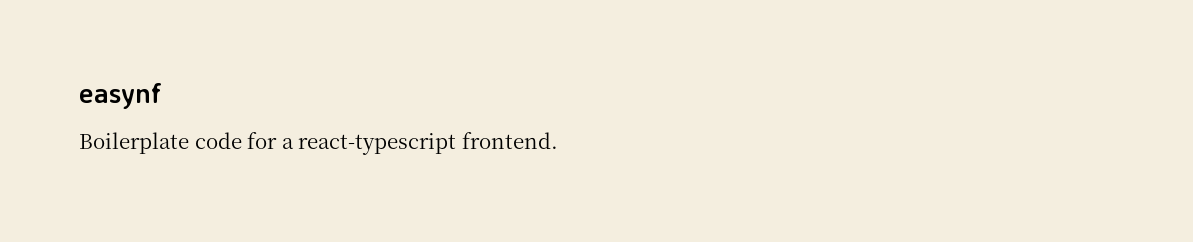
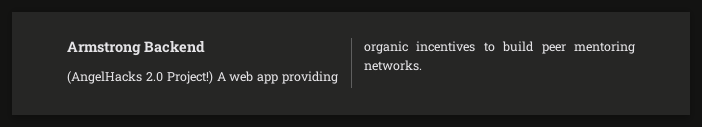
- easynf
- Boilerplate code for a react-typescript frontend.
+ Armstrong Backend
+ (AngelHacks 2.0 Project!) A web app providing organic incentives to build peer mentoring networks.

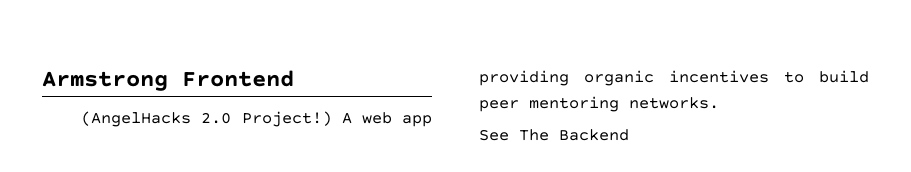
- Armstrong Backend
+ Armstrong Frontend
+ See The Backend

